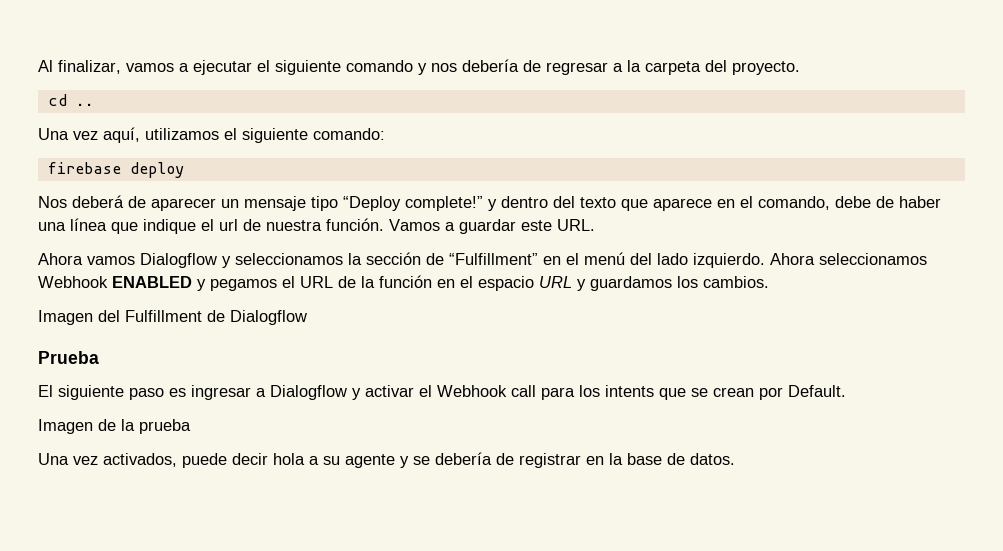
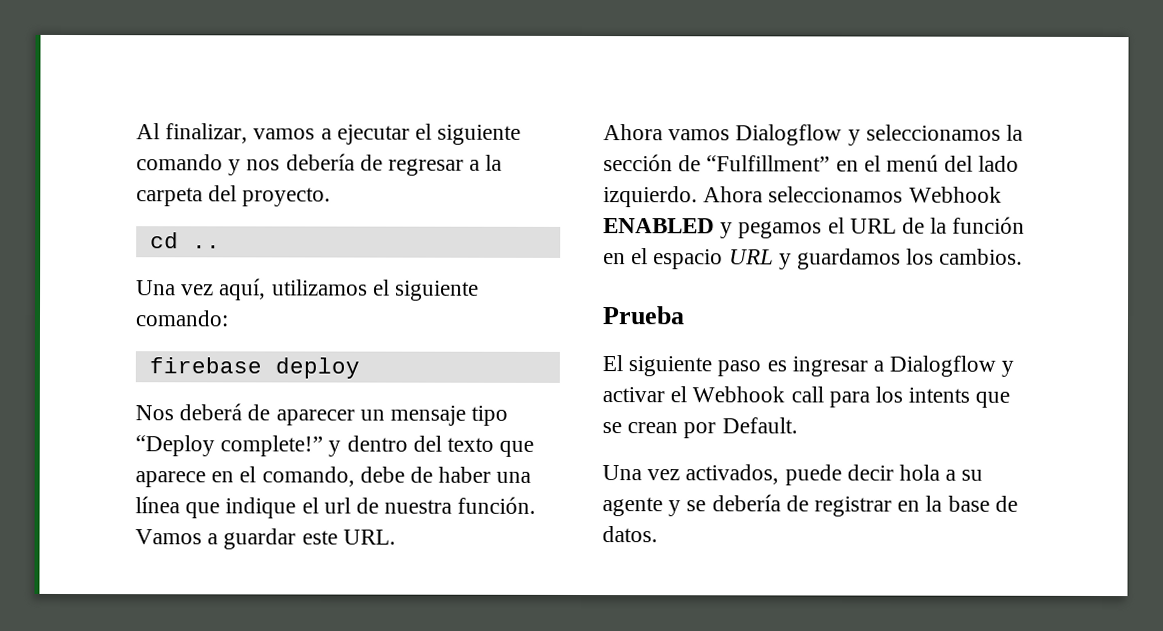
- Imagen del Fulfillment de Dialogflow
- Imagen de la prueba

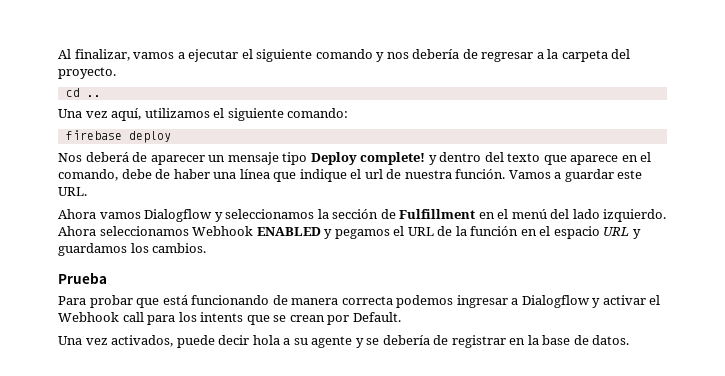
- Nos deberá de aparecer un mensaje tipo “Deploy complete!” y dentro del texto que aparece en el comando, debe de haber una línea que indique el url de nuestra función.
+ Nos deberá de aparecer un mensaje tipo Deploy complete! y dentro del texto que aparece en el comando, debe de haber una línea que indique el url de nuestra función.
- Ahora vamos Dialogflow y seleccionamos la sección de “Fulfillment” en el menú del lado izquierdo.
+ Ahora vamos Dialogflow y seleccionamos la sección de Fulfillment en el menú del lado izquierdo.
- El siguiente paso es ingresar a Dialogflow y activar el Webhook call para los intents que se crean por Default.
+ Para probar que está funcionando de manera correcta podemos ingresar a Dialogflow y activar el Webhook call para los intents que se crean por Default.

